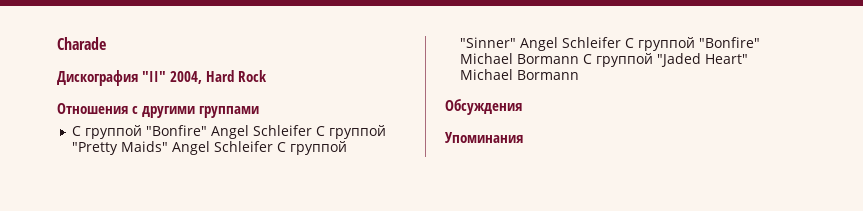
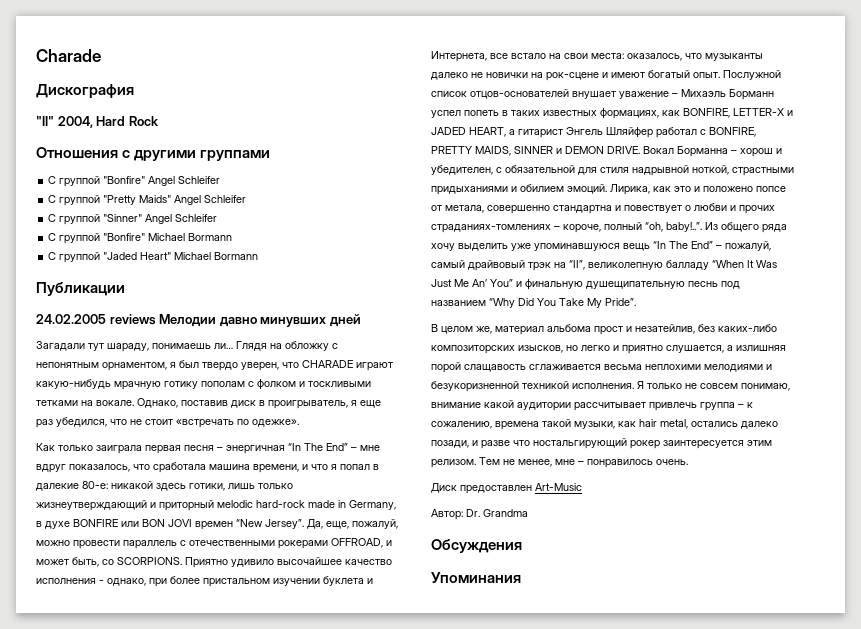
- Дискография "II" 2004, Hard Rock
+ Дискография
+ "II" 2004, Hard Rock
- C группой "Bonfire" Angel Schleifer C группой "Pretty Maids" Angel Schleifer C группой "Sinner" Angel Schleifer C группой "Bonfire" Michael Bormann C группой "Jaded Heart" Michael Bormann
+ C группой "Bonfire" Angel Schleifer
+ C группой "Pretty Maids" Angel Schleifer
+ C группой "Sinner" Angel Schleifer
+ C группой "Bonfire" Michael Bormann
+ C группой "Jaded Heart" Michael Bormann
+ Публикации
+ 24.02.2005 reviews Мелодии давно минувших дней
+ Загадали тут шараду, понимаешь ли… Глядя на обложку с непонятным орнаментом, я был твердо уверен, что CHARADE играют какую-нибудь мрачную готику пополам с фолком и тоскливыми тетками на вокале. Однако, поставив диск в проигрыватель, я еще раз убедился, что не стоит «встречать по одежке».
+ Как только заиграла первая песня – энергичная “In The End” – мне вдруг показалось, что сработала машина времени, и что я попал в далекие 80-е: никакой здесь готики, лишь только жизнеутверждающий и приторный мelodic hard-rock made in Germany, в духе BONFIRE или BON JOVI времен “New Jersey”. Да, еще, пожалуй, можно провести параллель с отечественными рокерами OFFROAD, и может быть, со SCORPIONS. Приятно удивило высочайшее качество исполнения - однако, при более пристальном изучении буклета и Интернета, все встало на свои места: оказалось, что музыканты далеко не новички на рок-сцене и имеют богатый опыт. Послужной список отцов-основателей внушает уважение – Михаэль Борманн успел попеть в таких известных формациях, как BONFIRE, LETTER-X и JADED HEART, а гитарист Энгель Шляйфер работал с BONFIRE, PRETTY MAIDS, SINNER и DEMON DRIVE. Вокал Борманна – хорош и убедителен, с обязательной для стиля надрывной ноткой, страстными придыханиями и обилием эмоций. Лирика, как это и положено попсе от метала, совершенно стандартна и повествует о любви и прочих страданиях-томлениях – короче, полный “oh, baby!..”. Из общего ряда хочу выделить уже упоминавшуюся вещь “In The End” – пожалуй, самый драйвовый трэк на “II”, великолепную балладу “When It Was Just Me An’ You” и финальную душещипательную песнь под названием “Why Did You Take My Pride”.
+ В целом же, материал альбома прост и незатейлив, без каких-либо композиторских изысков, но легко и приятно слушается, а излишняя порой слащавость сглаживается весьма неплохими мелодиями и безукоризненной техникой исполнения. Я только не совсем понимаю, внимание какой аудитории рассчитывает привлечь группа – к сожалению, времена такой музыки, как hair metal, остались далеко позади, и разве что ностальгирующий рокер заинтересуется этим релизом. Тем не менее, мне – понравилось очень.
+ Диск предоставлен Art-Music
+ Автор: Dr. Grandma

